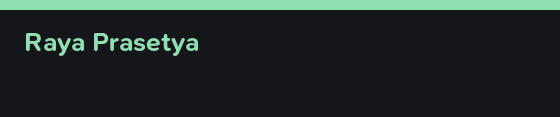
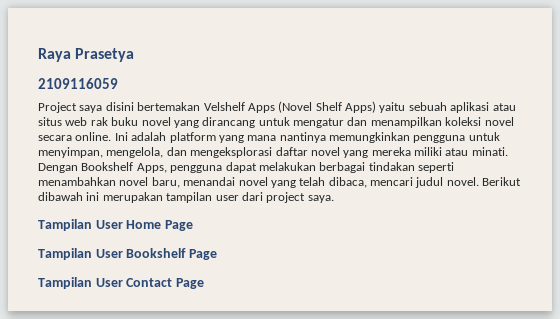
+ 2109116059
+ Project saya disini bertemakan Velshelf Apps (Novel Shelf Apps) yaitu sebuah aplikasi atau situs web rak buku novel yang dirancang untuk mengatur dan menampilkan koleksi novel secara online. Ini adalah platform yang mana nantinya memungkinkan pengguna untuk menyimpan, mengelola, dan mengeksplorasi daftar novel yang mereka miliki atau minati. Dengan Bookshelf Apps, pengguna dapat melakukan berbagai tindakan seperti menambahkan novel baru, menandai novel yang telah dibaca, mencari judul novel. Berikut dibawah ini merupakan tampilan user dari project saya.
+ Tampilan User Home Page
+ Tampilan User Bookshelf Page
+ Tampilan User Contact Page

